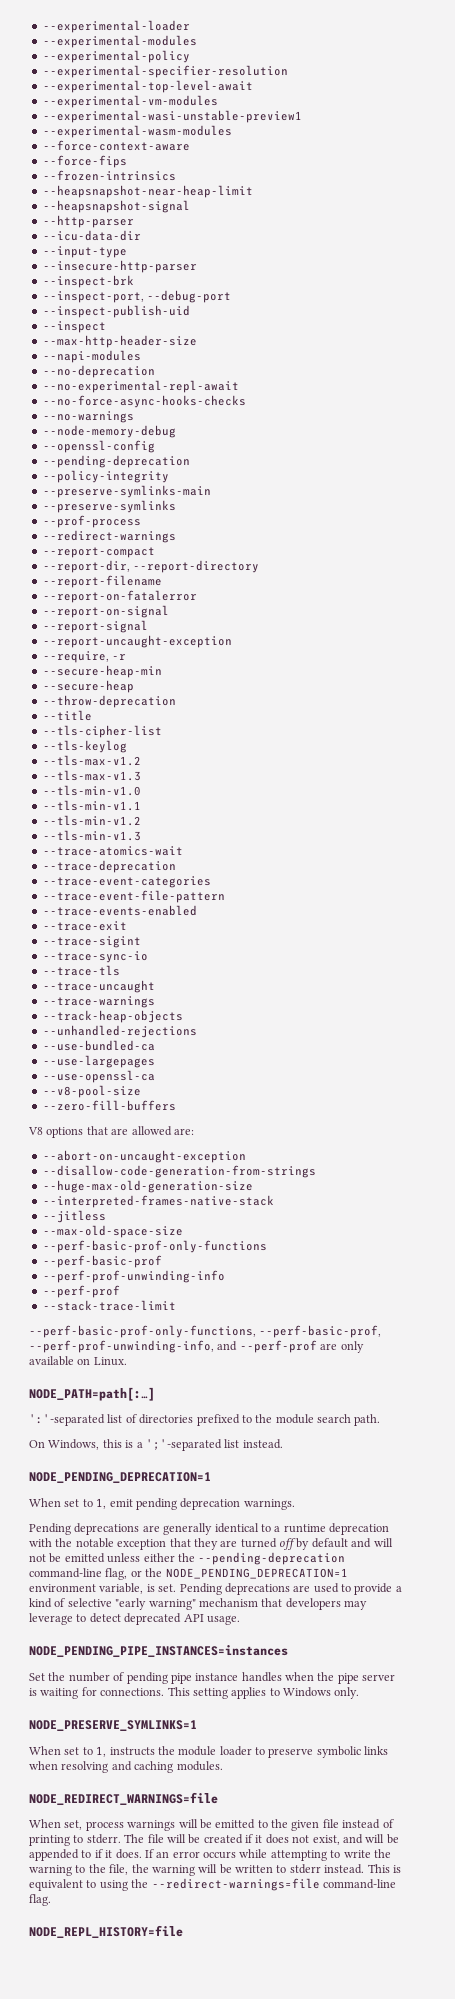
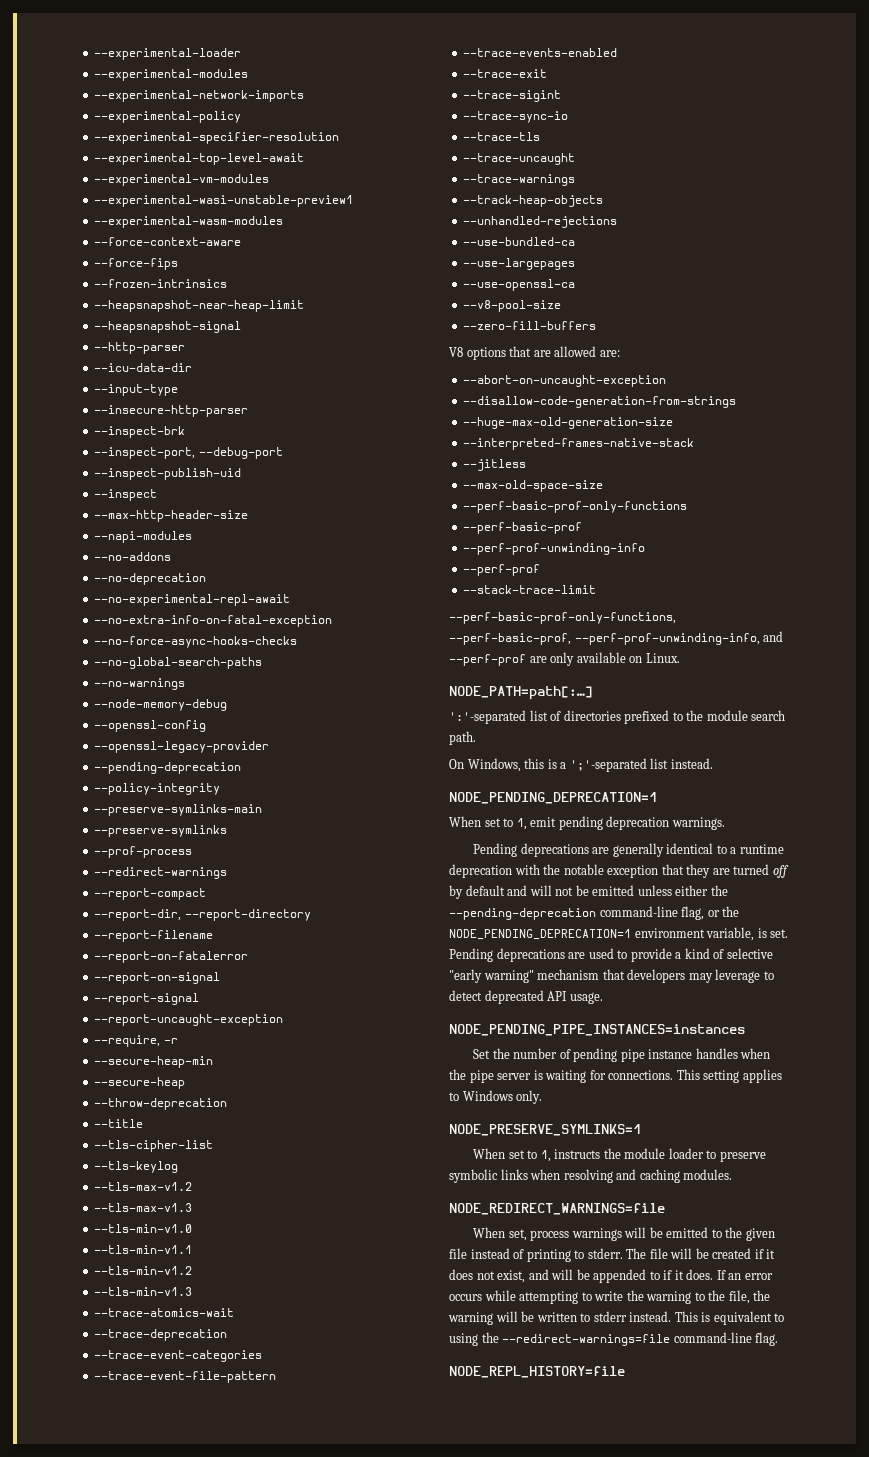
+ --experimental-network-imports
+ --no-addons
+ --no-extra-info-on-fatal-exception
+ --no-global-search-paths
+ --openssl-legacy-provider

